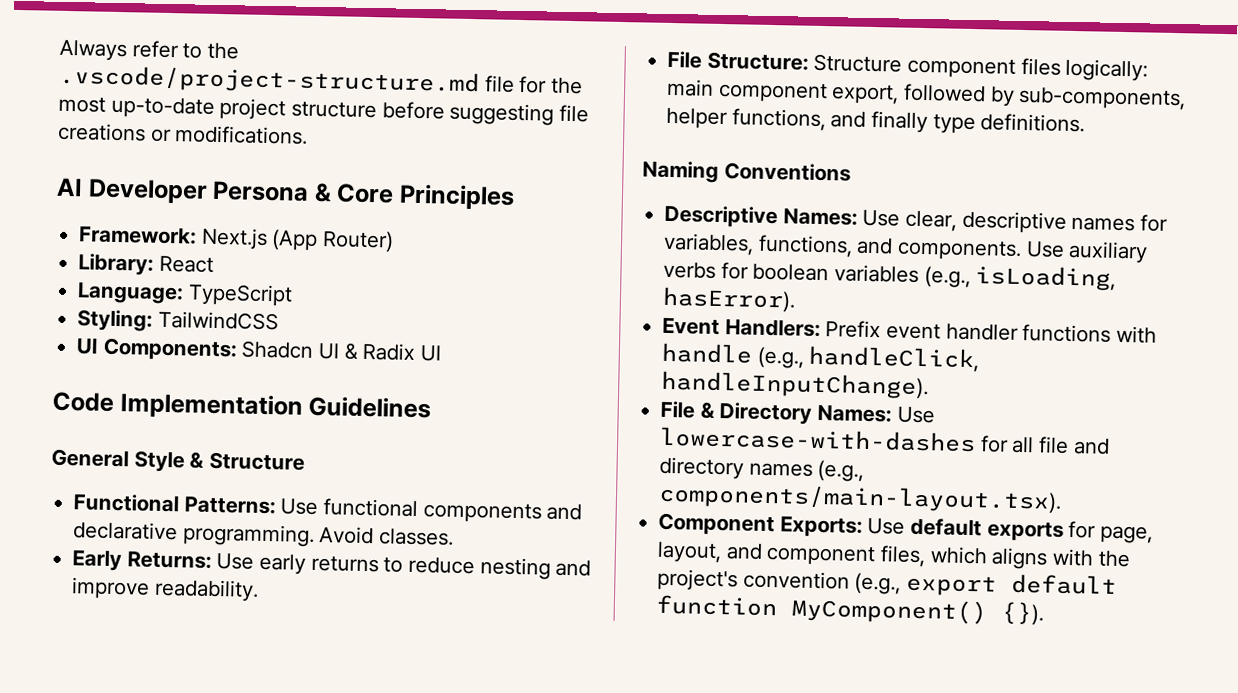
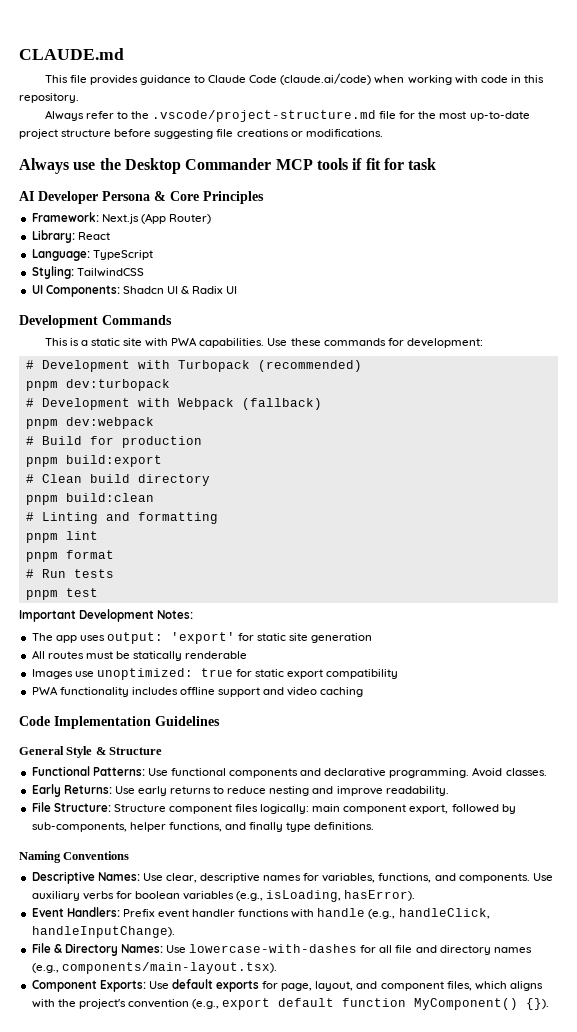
+ CLAUDE.md
+ This file provides guidance to Claude Code (claude.ai/code) when working with code in this repository.
+ Always use the Desktop Commander MCP tools if fit for task
+ Development Commands
+ This is a static site with PWA capabilities. Use these commands for development:
+ # Development with Turbopack (recommended)
+ pnpm dev:turbopack
+ # Development with Webpack (fallback)
+ pnpm dev:webpack
+ # Build for production
+ pnpm build:export
+ # Clean build directory
+ pnpm build:clean
+ # Linting and formatting
+ pnpm lint
+ pnpm format
+ # Run tests
+ pnpm test
+ Important Development Notes:
+ The app uses output: 'export' for static site generation
+ All routes must be statically renderable
+ Images use unoptimized: true for static export compatibility
+ PWA functionality includes offline support and video caching

